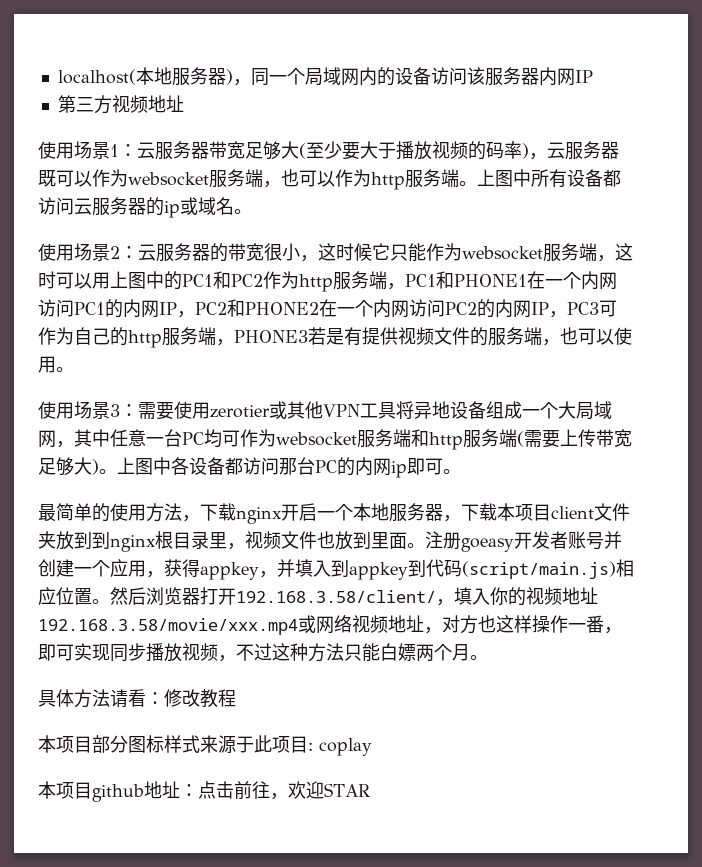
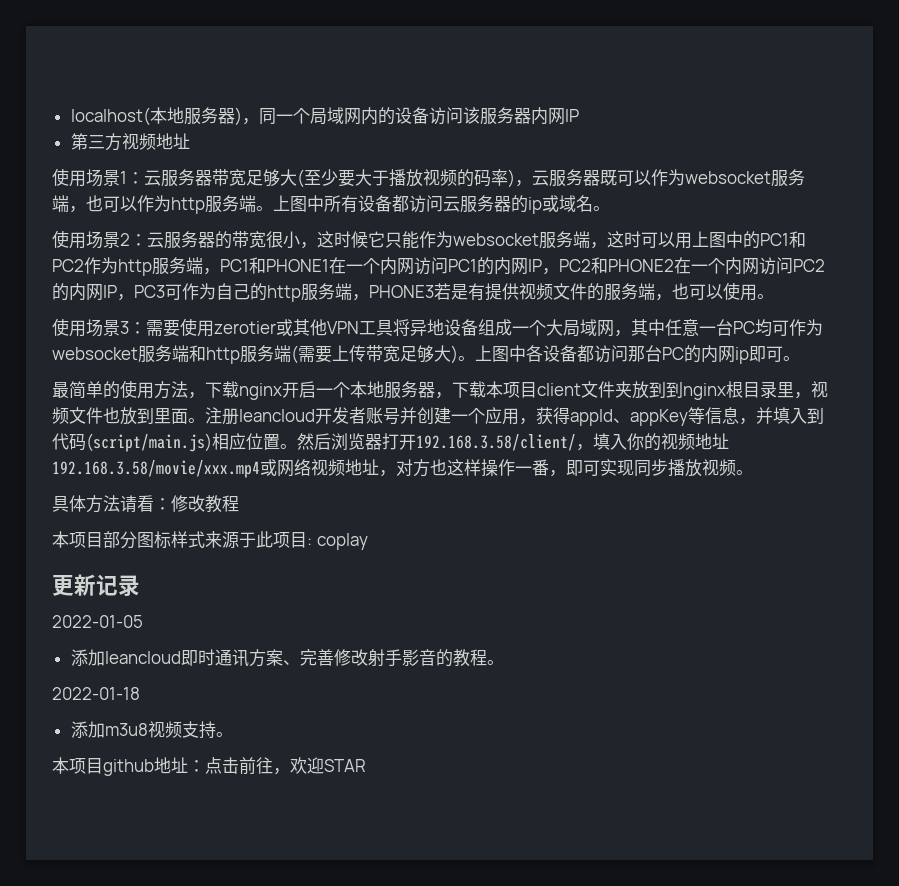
- 注册goeasy开发者账号并创建一个应用，获得appkey，并填入到appkey到代码(script/main.js)相应位置。
+ 注册leancloud开发者账号并创建一个应用，获得appId、appKey等信息，并填入到代码(script/main.js)相应位置。
- 然后浏览器打开192.168.3.58/client/，填入你的视频地址192.168.3.58/movie/xxx.mp4或网络视频地址，对方也这样操作一番，即可实现同步播放视频，不过这种方法只能白嫖两个月。
+ 然后浏览器打开192.168.3.58/client/，填入你的视频地址192.168.3.58/movie/xxx.mp4或网络视频地址，对方也这样操作一番，即可实现同步播放视频。
+ 更新记录
+ 2022-01-05
+ 添加leancloud即时通讯方案、完善修改射手影音的教程。
+ 2022-01-18
+ 添加m3u8视频支持。

